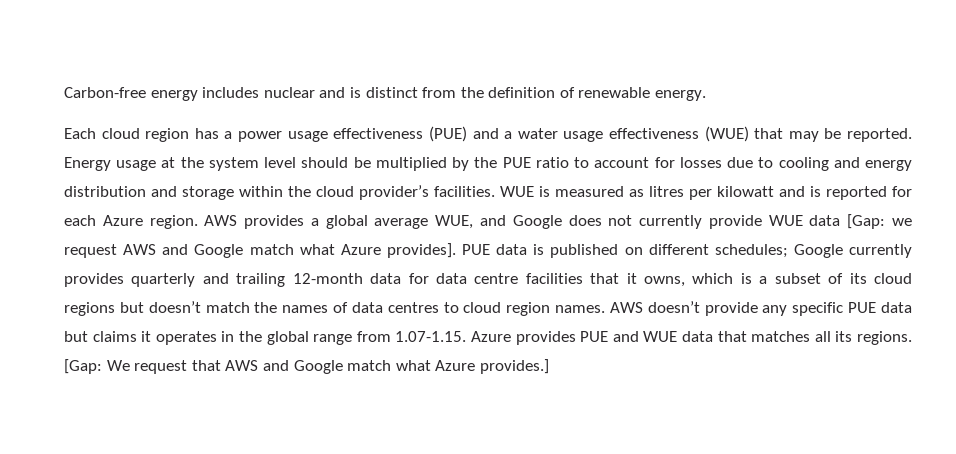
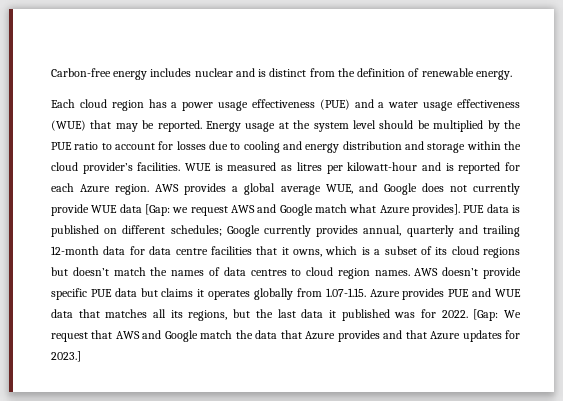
- WUE is measured as litres per kilowatt and is reported for each Azure region.
+ WUE is measured as litres per kilowatt-hour and is reported for each Azure region.
- PUE data is published on different schedules; Google currently provides quarterly and trailing 12-month data for data centre facilities that it owns, which is a subset of its cloud regions but doesn’t match the names of data centres to cloud region names.
+ PUE data is published on different schedules; Google currently provides annual, quarterly and trailing 12-month data for data centre facilities that it owns, which is a subset of its cloud regions but doesn’t match the names of data centres to cloud region names.
- AWS doesn’t provide any specific PUE data but claims it operates in the global range from 1.07-1.15. Azure provides PUE and WUE data that matches all its regions.
+ AWS doesn’t provide specific PUE data but claims it operates globally from 1.07-1.15. Azure provides PUE and WUE data that matches all its regions, but the last data it published was for 2022.
- [Gap: We request that AWS and Google match what Azure provides.]
+ [Gap: We request that AWS and Google match the data that Azure provides and that Azure updates for 2023.]

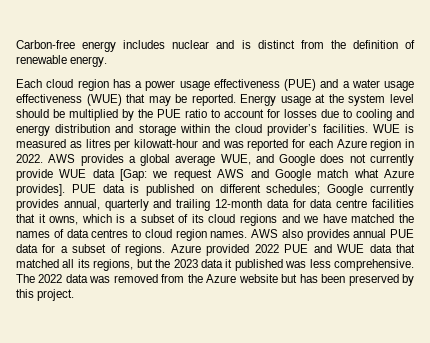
- WUE is measured as litres per kilowatt-hour and is reported for each Azure region.
+ WUE is measured as litres per kilowatt-hour and was reported for each Azure region in 2022.
- PUE data is published on different schedules; Google currently provides annual, quarterly and trailing 12-month data for data centre facilities that it owns, which is a subset of its cloud regions but doesn’t match the names of data centres to cloud region names.
+ PUE data is published on different schedules; Google currently provides annual, quarterly and trailing 12-month data for data centre facilities that it owns, which is a subset of its cloud regions and we have matched the names of data centres to cloud region names.
- AWS doesn’t provide specific PUE data but claims it operates globally from 1.07-1.15. Azure provides PUE and WUE data that matches all its regions, but the last data it published was for 2022. [Gap: We request that AWS and Google match the data that Azure provides and that Azure updates for 2023.]
+ AWS also provides annual PUE data for a subset of regions. Azure provided 2022 PUE and WUE data that matched all its regions, but the 2023 data it published was less comprehensive. The 2022 data was removed from the Azure website but has been preserved by this project.

